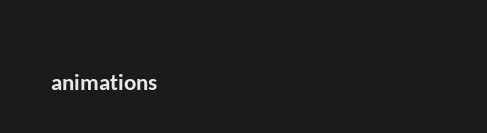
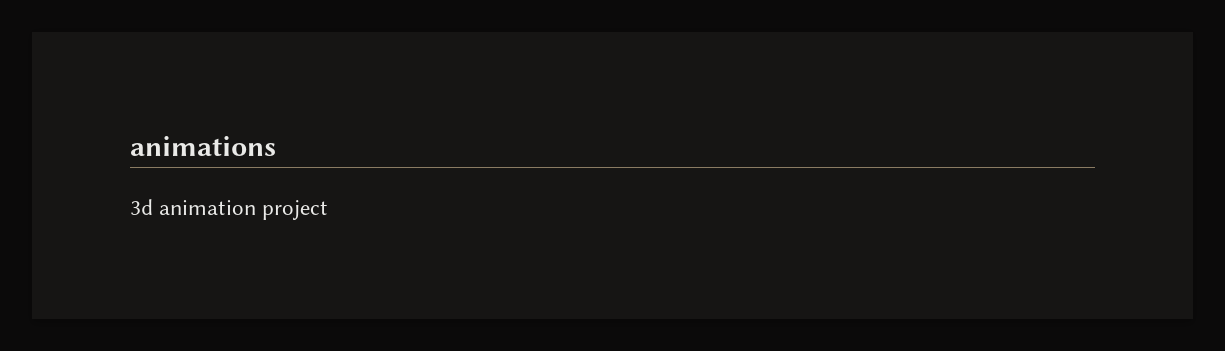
+ 3d animation project

